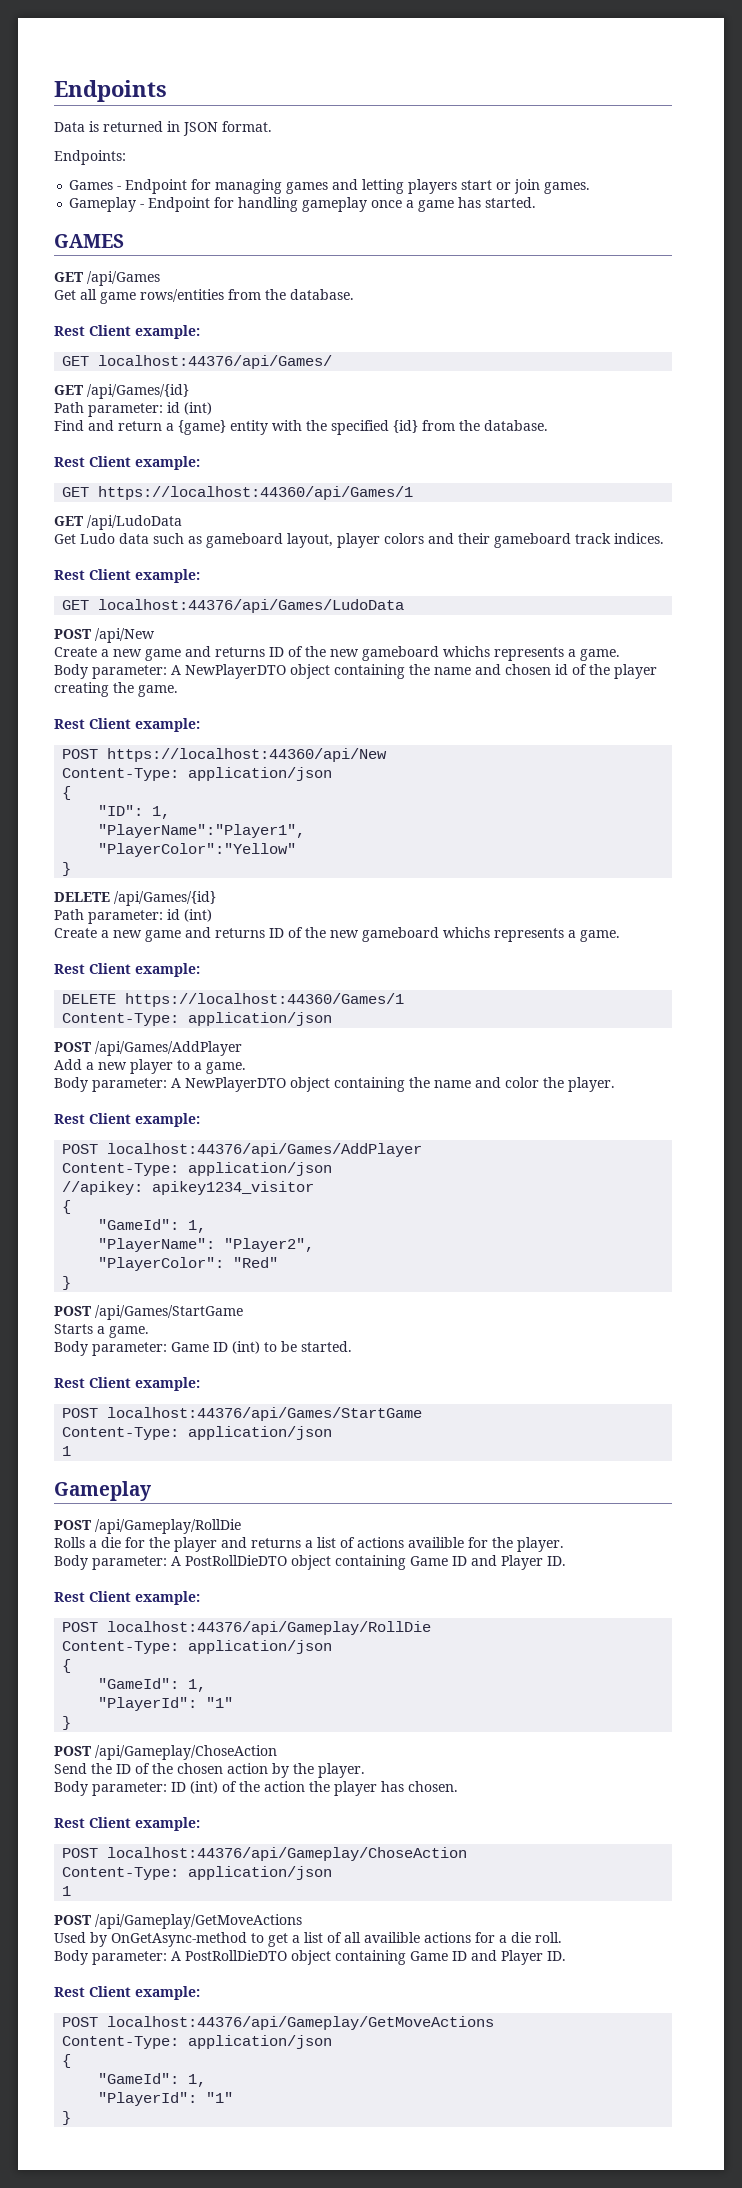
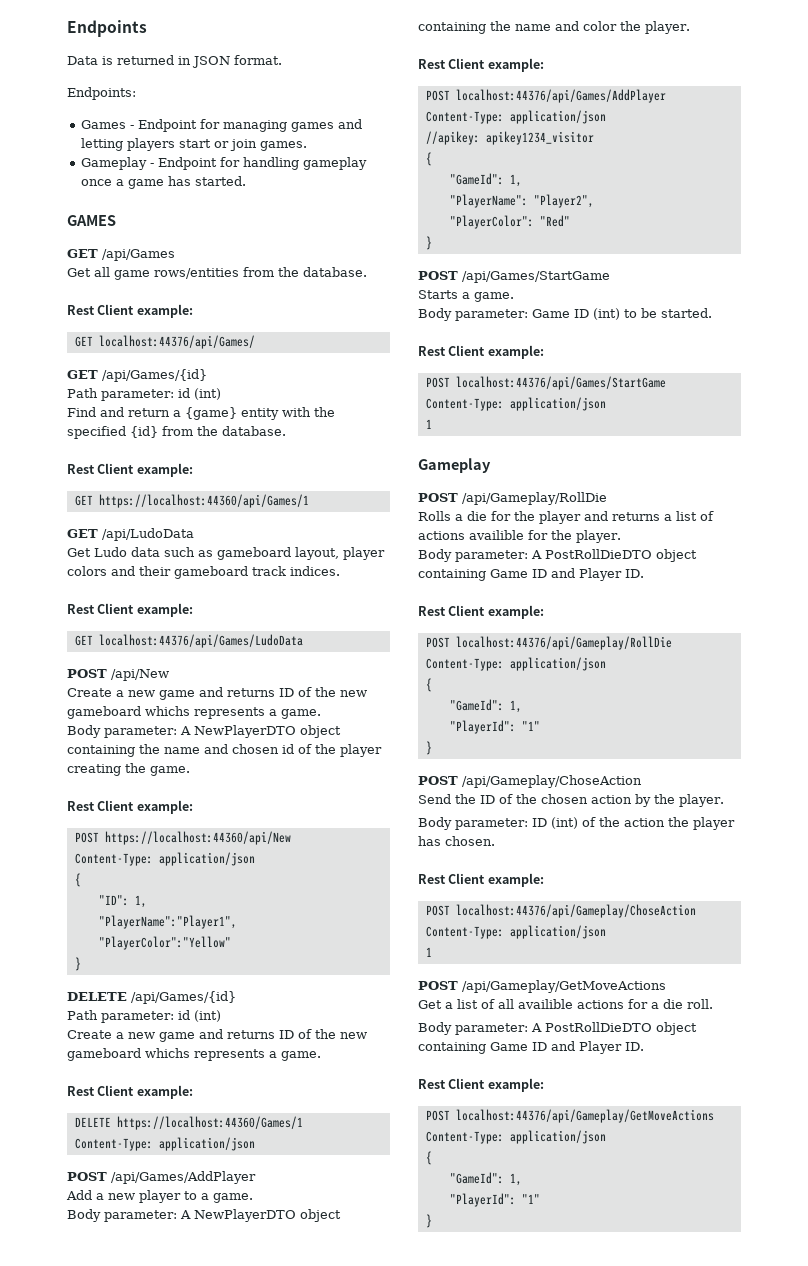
- Used by OnGetAsync-method to get a list of all availible actions for a die roll.
+ Get a list of all availible actions for a die roll.

